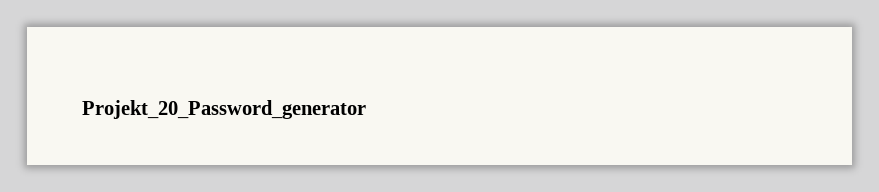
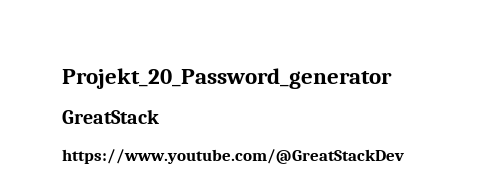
+ GreatStack
+ https://www.youtube.com/@GreatStackDev

